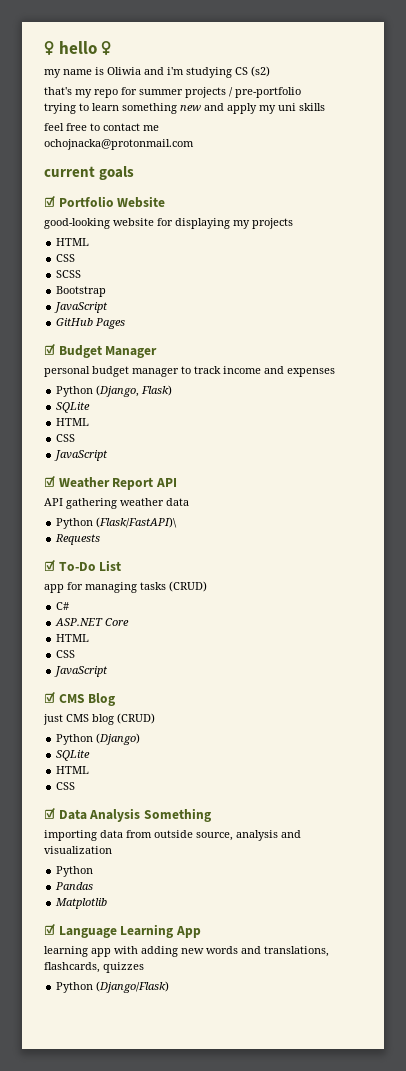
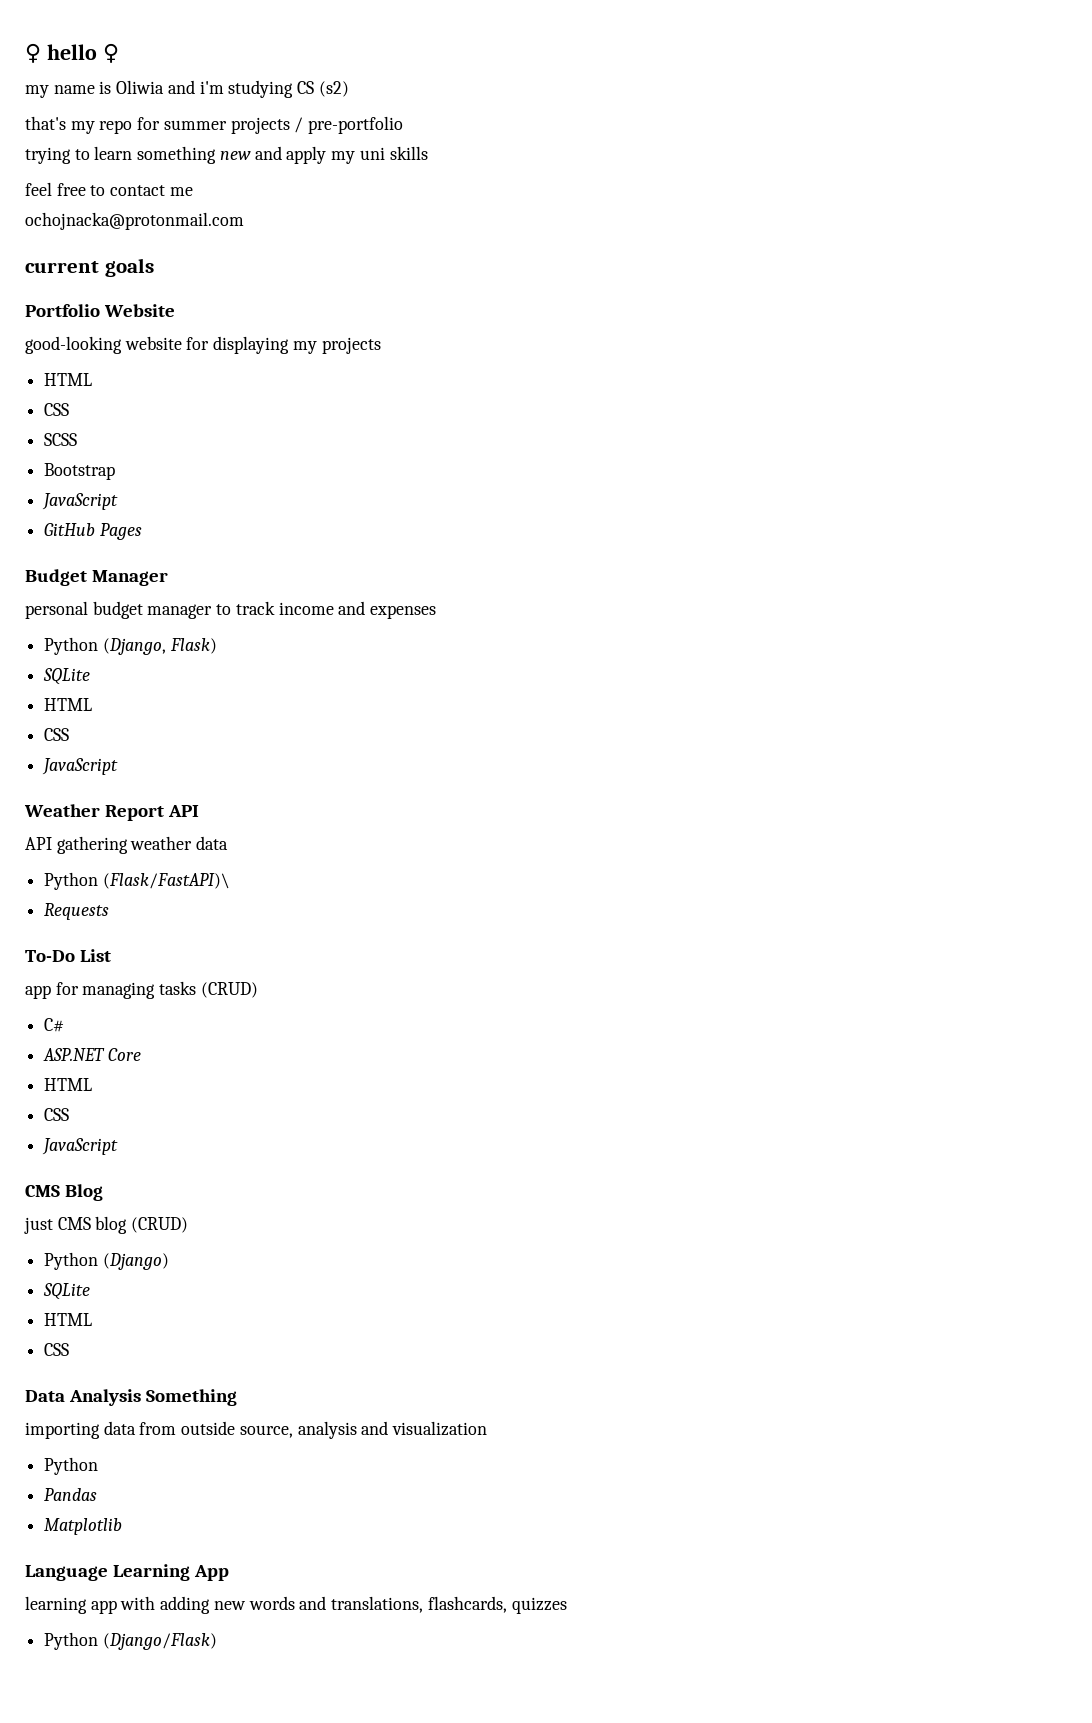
- ☑ Portfolio Website
+ Portfolio Website
- ☑ Budget Manager
+ Budget Manager
- ☑ Weather Report API
+ Weather Report API
- ☑ To-Do List
+ To-Do List
- ☑ CMS Blog
+ CMS Blog
- ☑ Data Analysis Something
+ Data Analysis Something
- ☑ Language Learning App
+ Language Learning App

